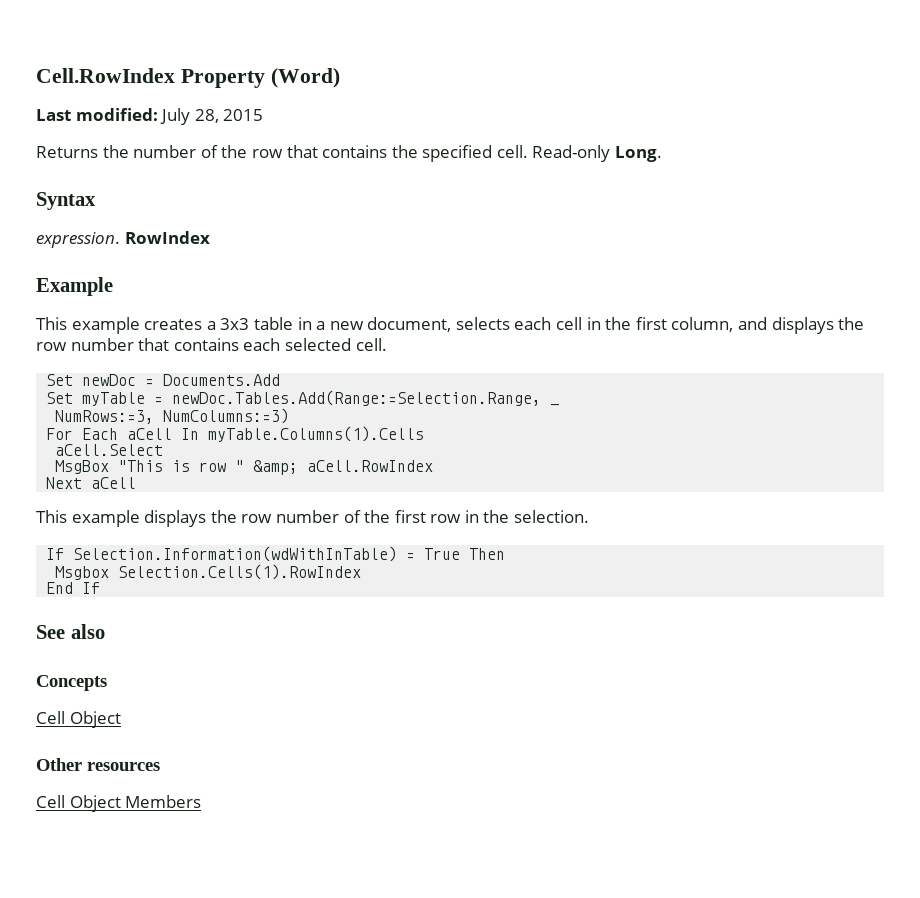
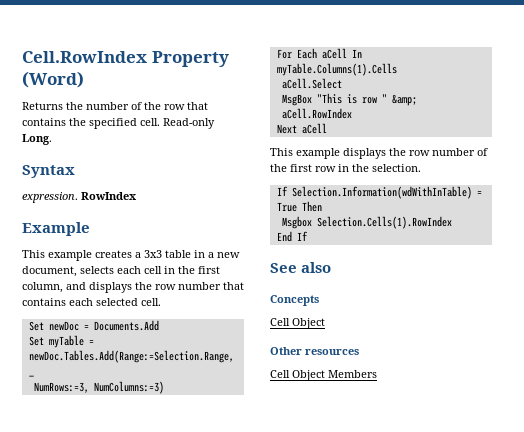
- Last modified: July 28, 2015

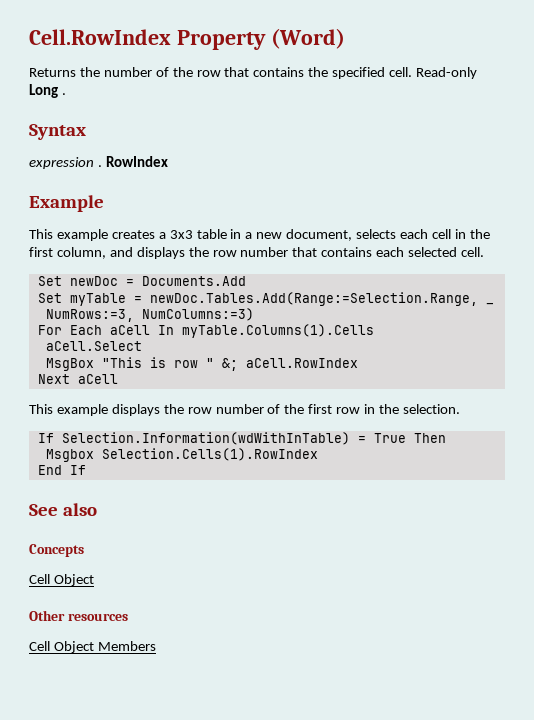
- Read-only Long.
+ Read-only Long .
- expression.
+ expression .
- MsgBox "This is row " &amp; aCell.RowIndex
+ MsgBox "This is row " &; aCell.RowIndex

